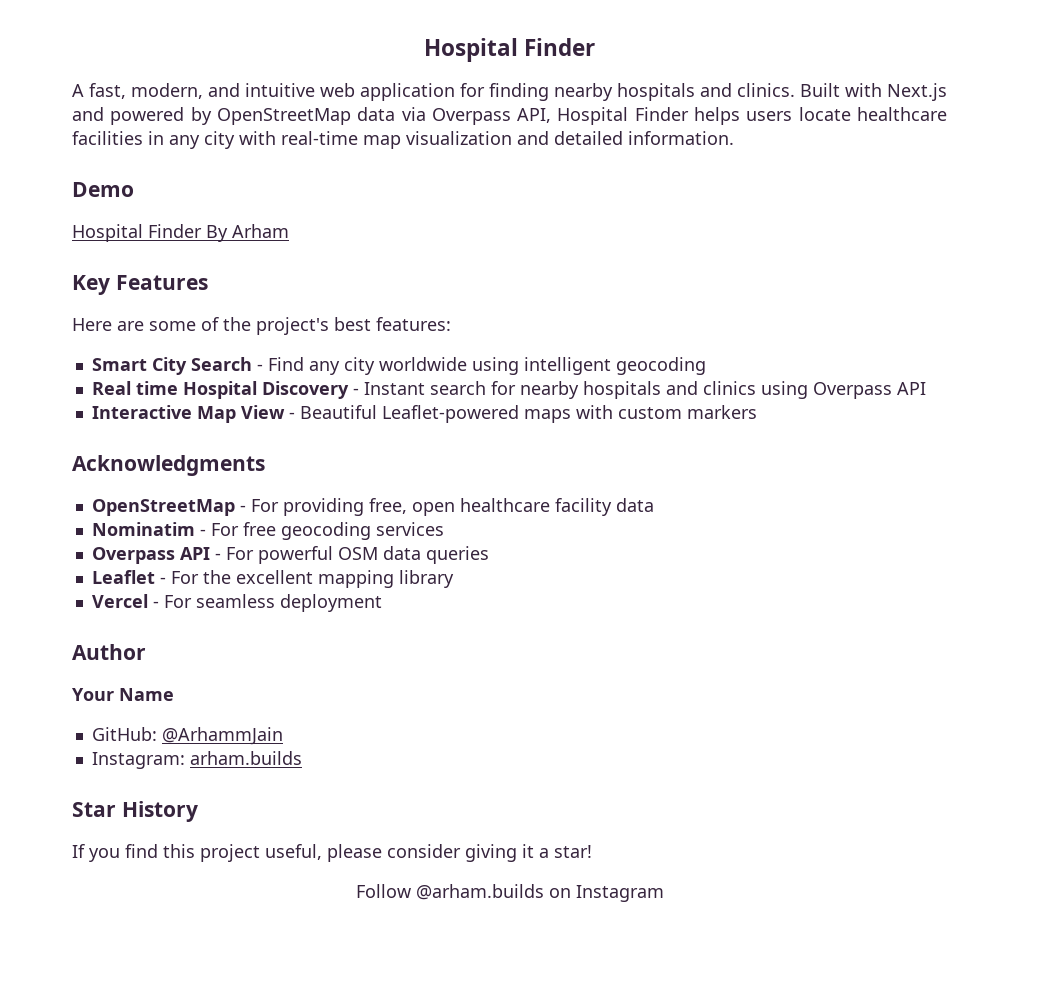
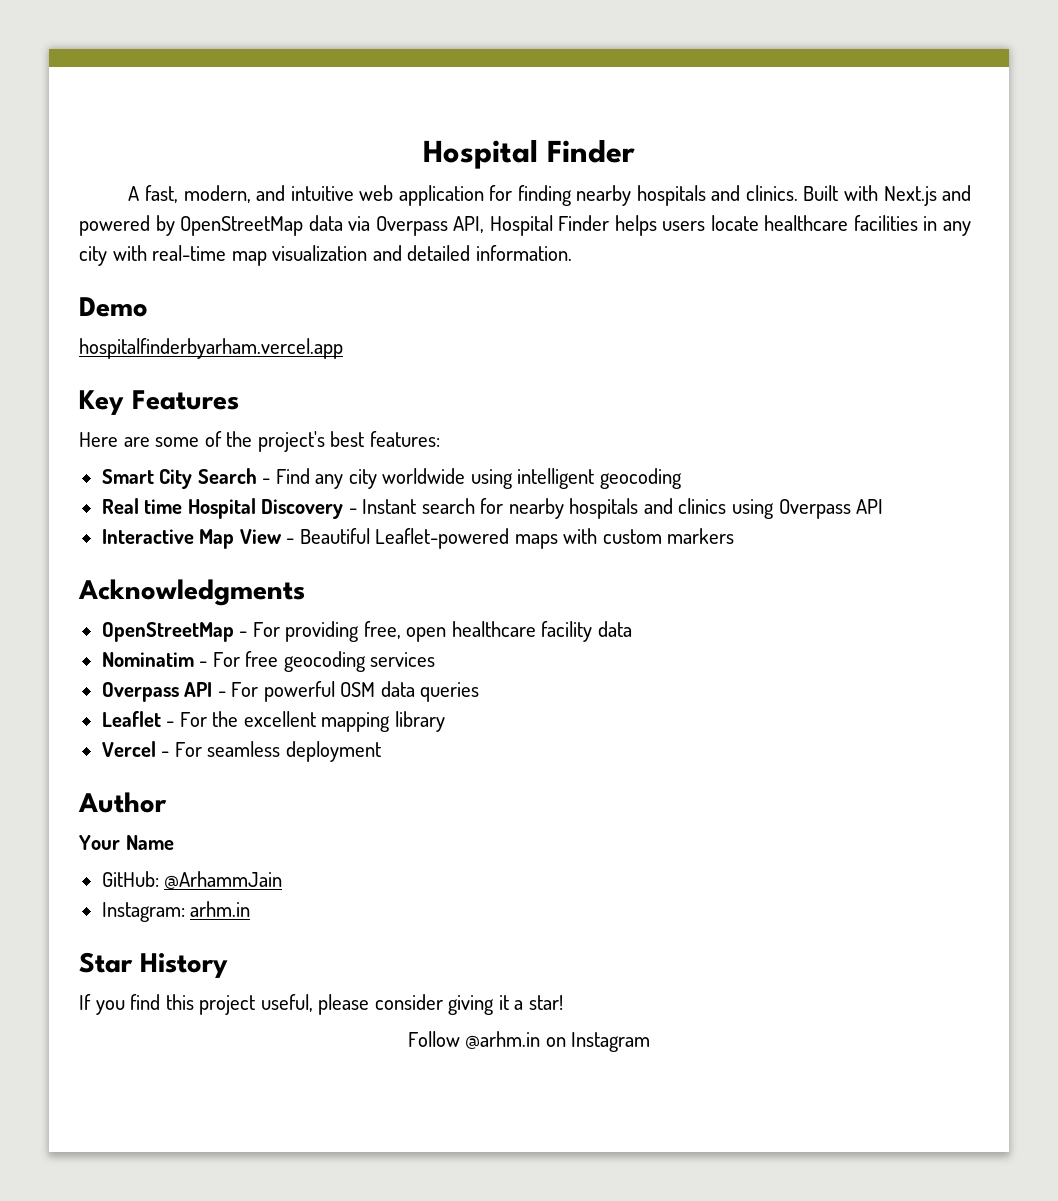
- Hospital Finder By Arham
+ hospitalfinderbyarham.vercel.app
- Instagram: arham.builds
+ Instagram: arhm.in
- Follow @arham.builds on Instagram
+ Follow @arhm.in on Instagram

